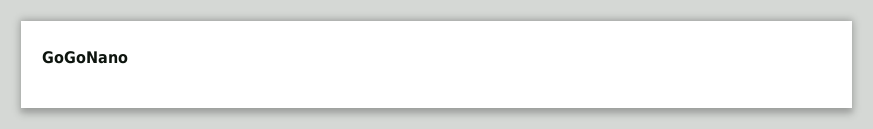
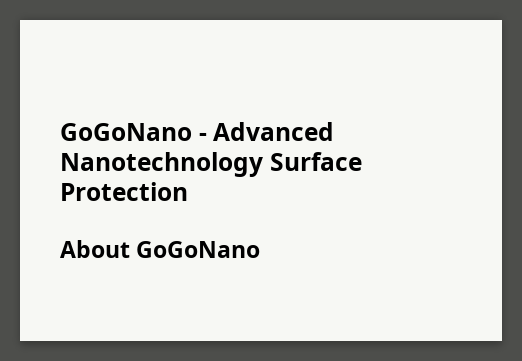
- GoGoNano
+ GoGoNano - Advanced Nanotechnology Surface Protection
+ About GoGoNano

